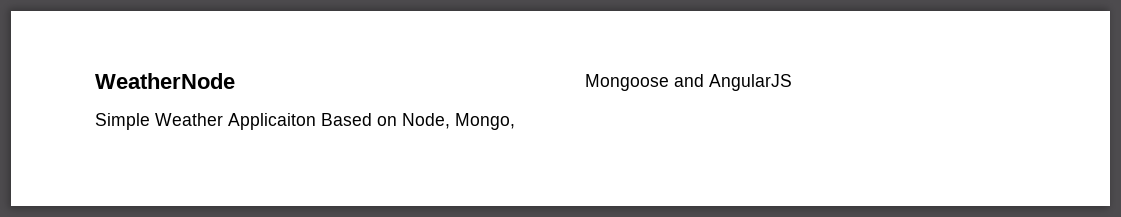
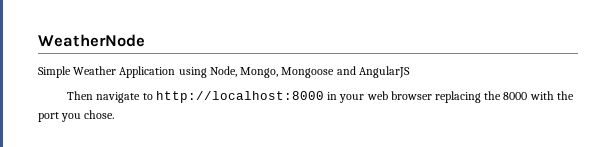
- Simple Weather Applicaiton Based on Node, Mongo, Mongoose and AngularJS
+ Simple Weather Application using Node, Mongo, Mongoose and AngularJS
+ Then navigate to http://localhost:8000 in your web browser replacing the 8000 with the port you chose.

